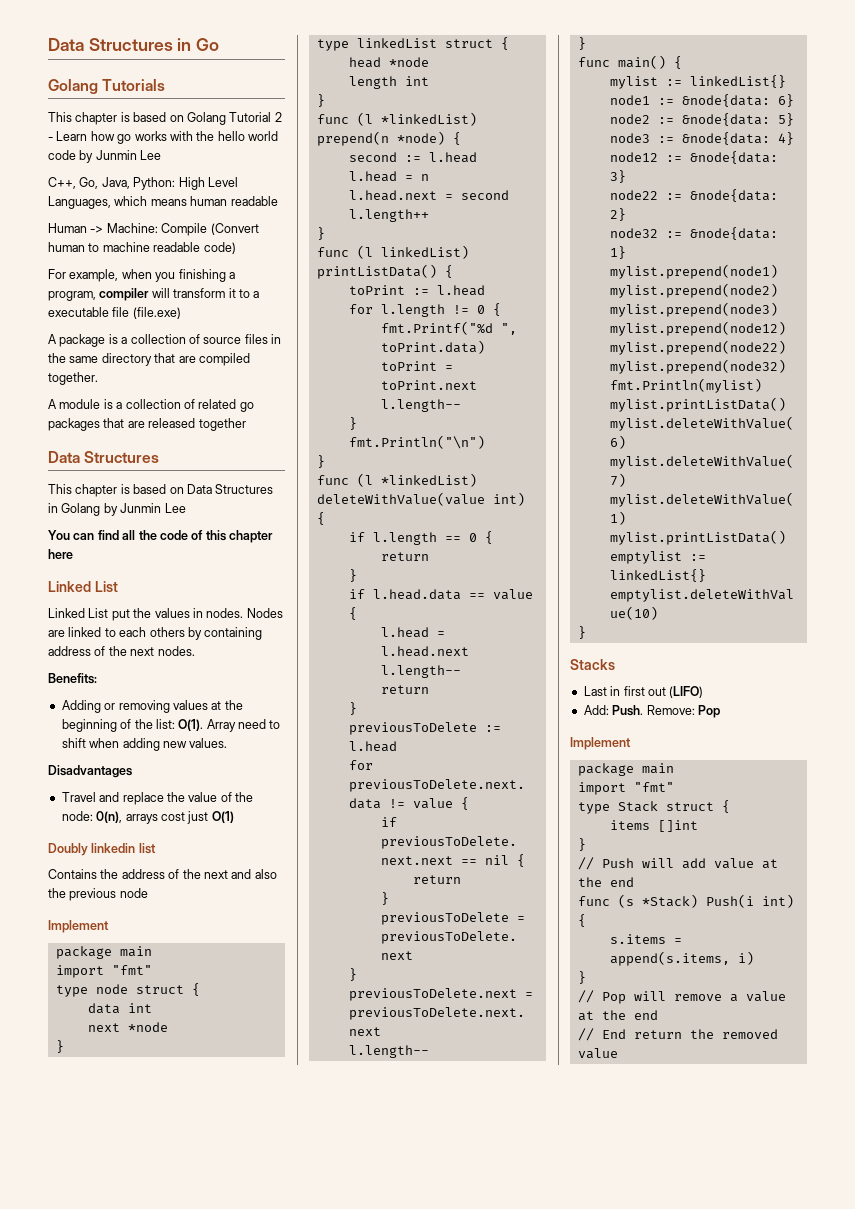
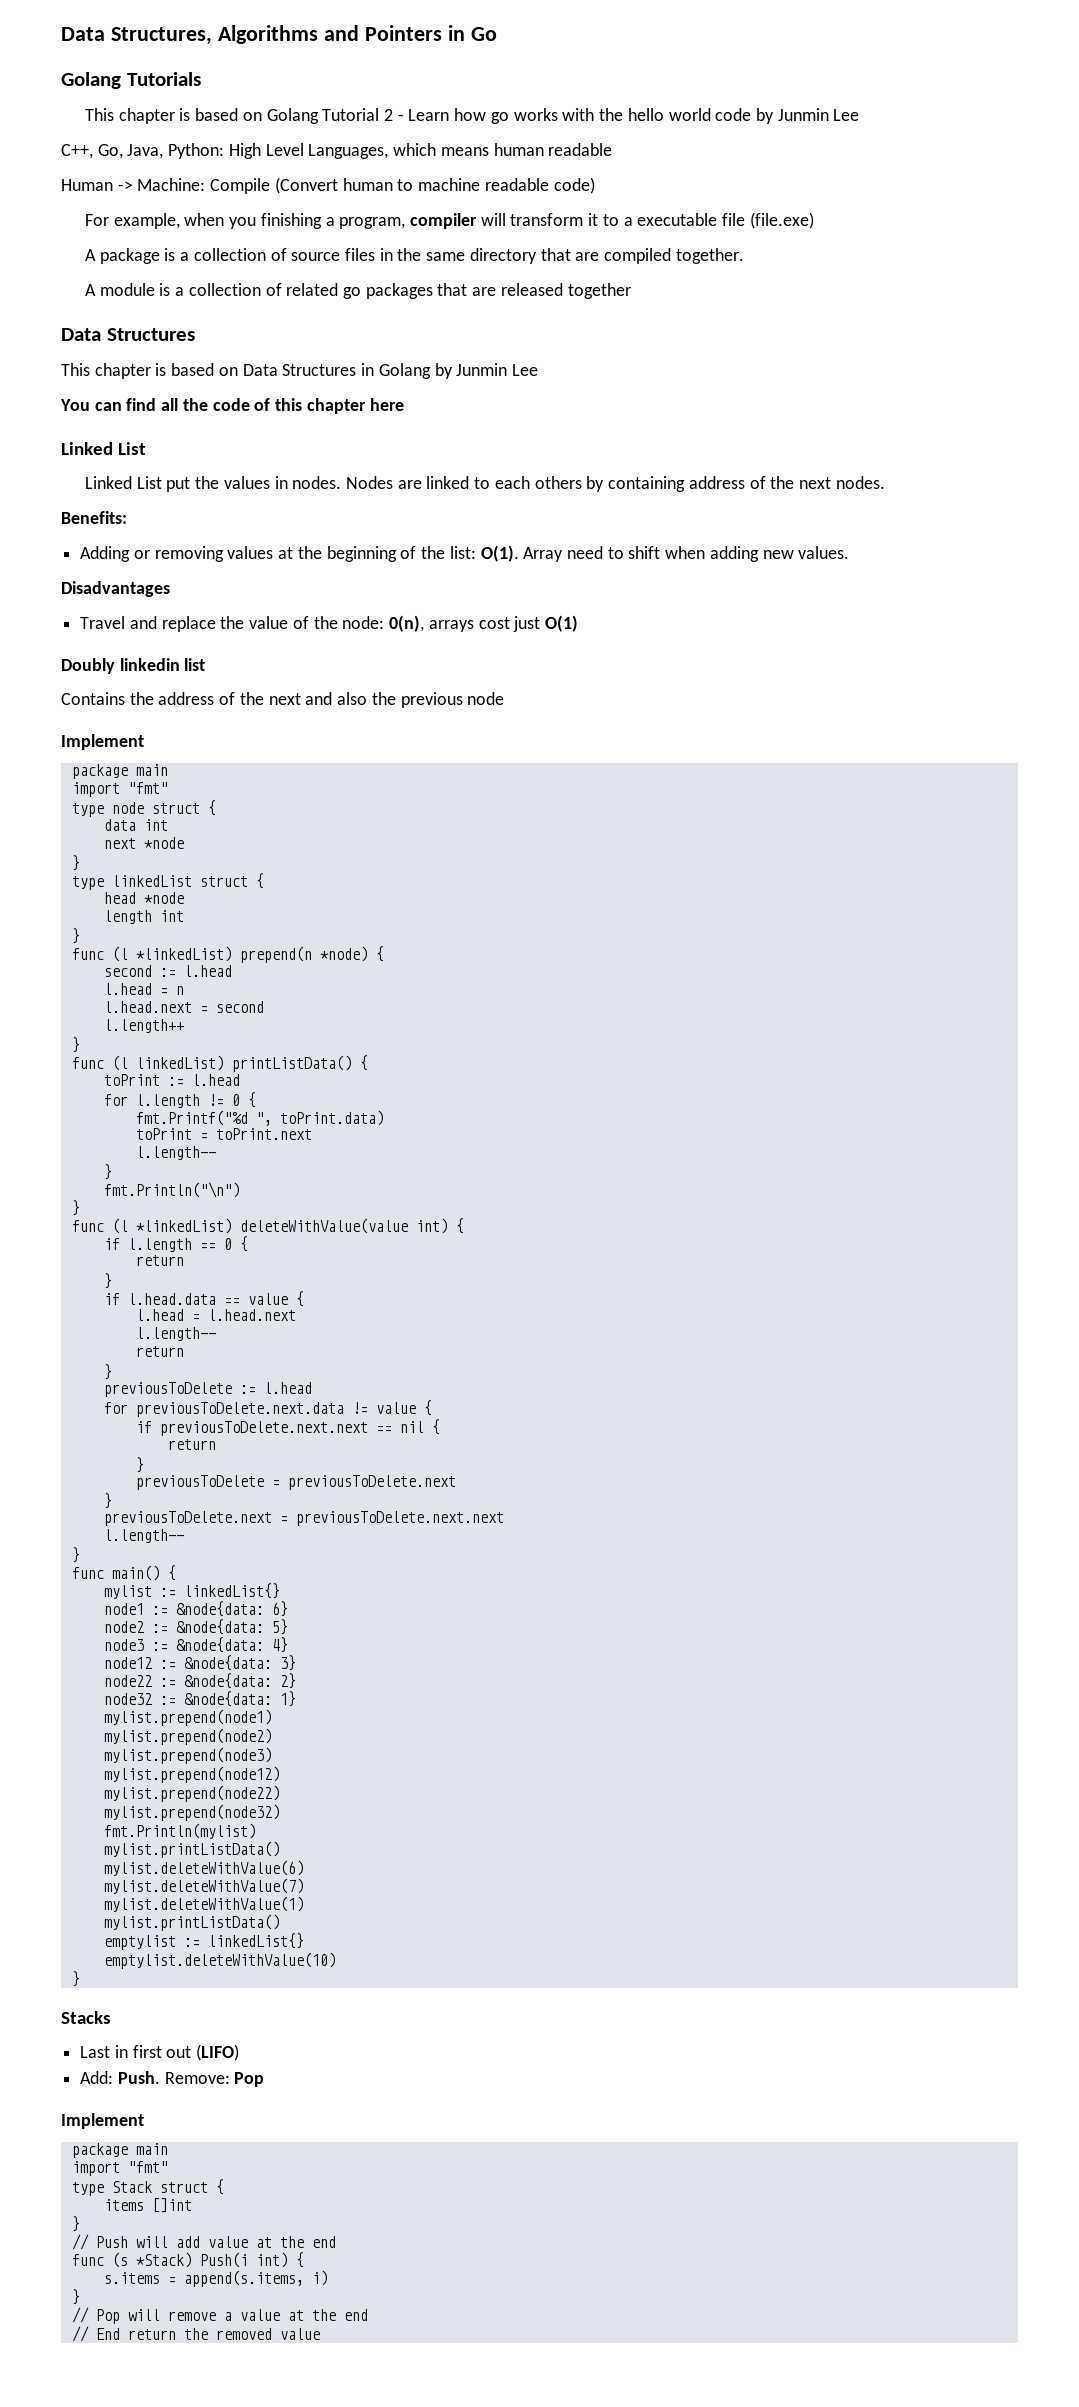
- Data Structures in Go
+ Data Structures, Algorithms and Pointers in Go

